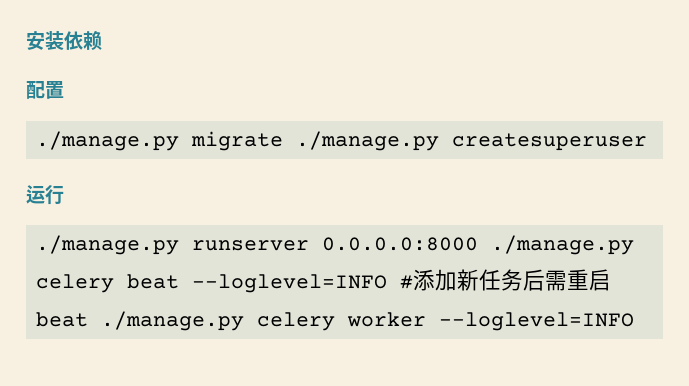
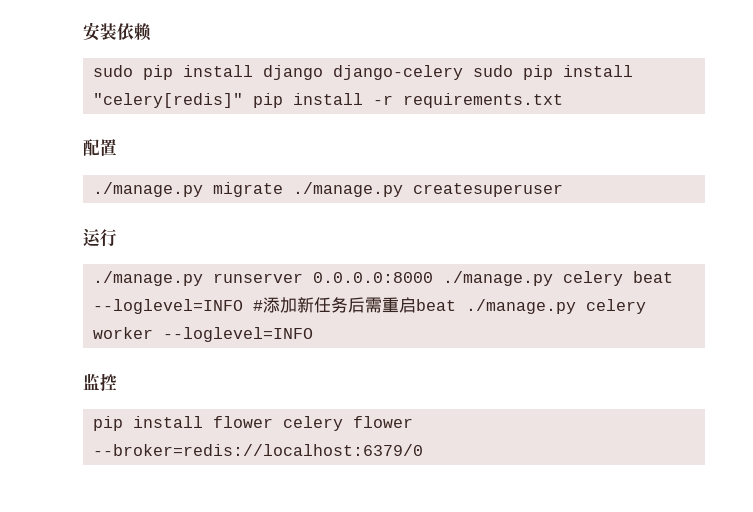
+ sudo pip install django django-celery sudo pip install "celery[redis]" pip install -r requirements.txt
+ 监控
+ pip install flower celery flower --broker=redis://localhost:6379/0

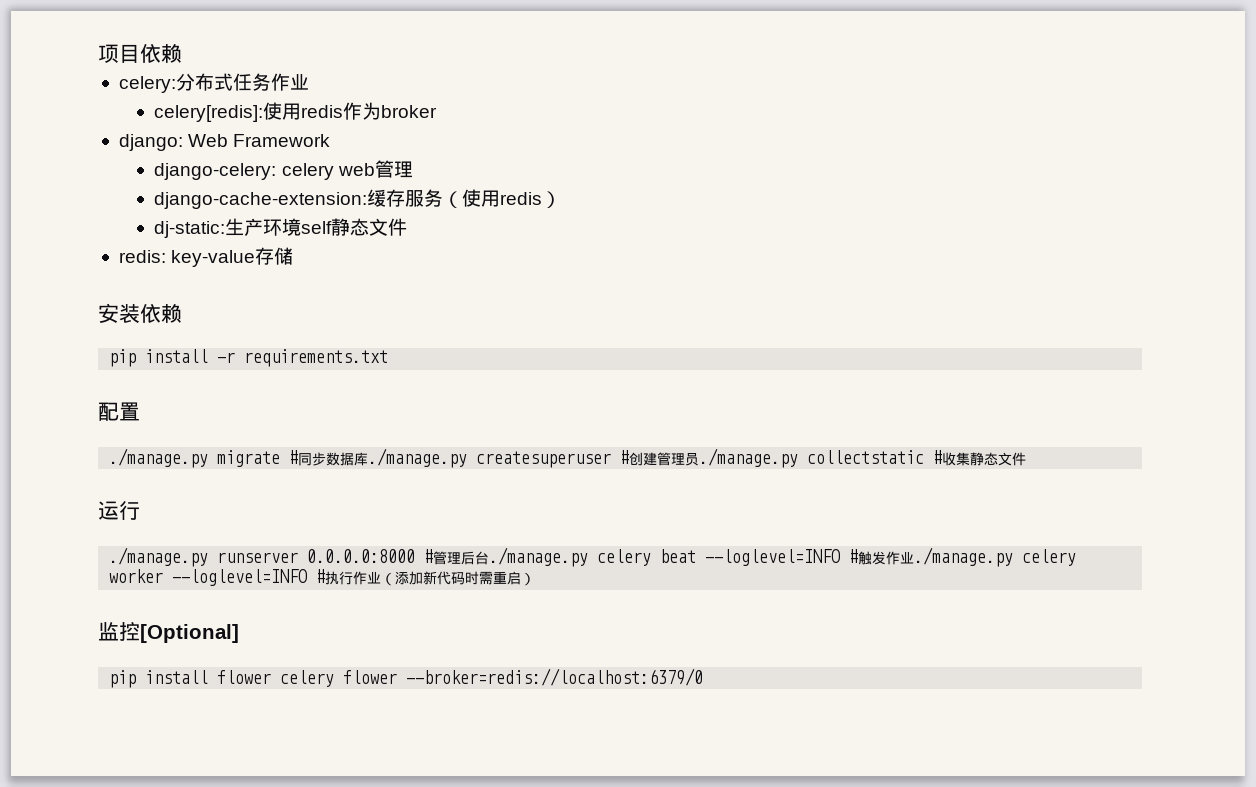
+ 项目依赖
+ celery:分布式任务作业
+ celery[redis]:使用redis作为broker
+ django: Web Framework
+ django-celery: celery web管理
+ django-cache-extension:缓存服务（使用redis）
+ dj-static:生产环境self静态文件
+ redis: key-value存储
  安装依赖
- sudo pip install django django-celery sudo pip install "celery[redis]" pip install -r requirements.txt
+ pip install -r requirements.txt
- ./manage.py migrate ./manage.py createsuperuser
+ ./manage.py migrate #同步数据库./manage.py createsuperuser #创建管理员./manage.py collectstatic #收集静态文件
- ./manage.py runserver 0.0.0.0:8000 ./manage.py celery beat --loglevel=INFO #添加新任务后需重启beat ./manage.py celery worker --loglevel=INFO
+ ./manage.py runserver 0.0.0.0:8000 #管理后台./manage.py celery beat --loglevel=INFO #触发作业./manage.py celery worker --loglevel=INFO #执行作业（添加新代码时需重启）
- 监控
+ 监控[Optional]

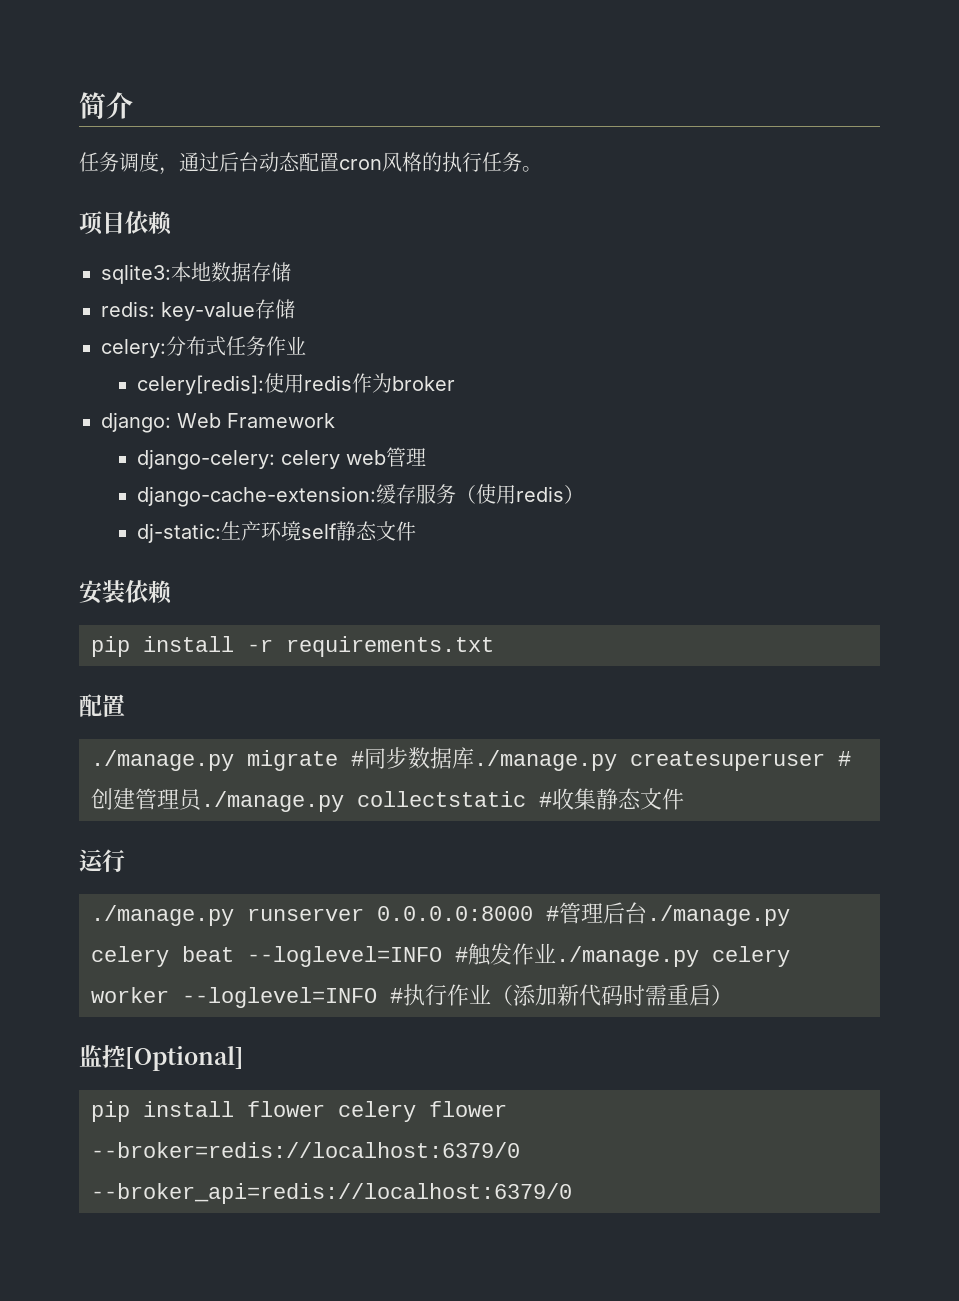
+ 简介
+ 任务调度，通过后台动态配置cron风格的执行任务。
  项目依赖
+ sqlite3:本地数据存储
+ redis: key-value存储
- redis: key-value存储
- pip install flower celery flower --broker=redis://localhost:6379/0
+ pip install flower celery flower --broker=redis://localhost:6379/0 --broker_api=redis://localhost:6379/0

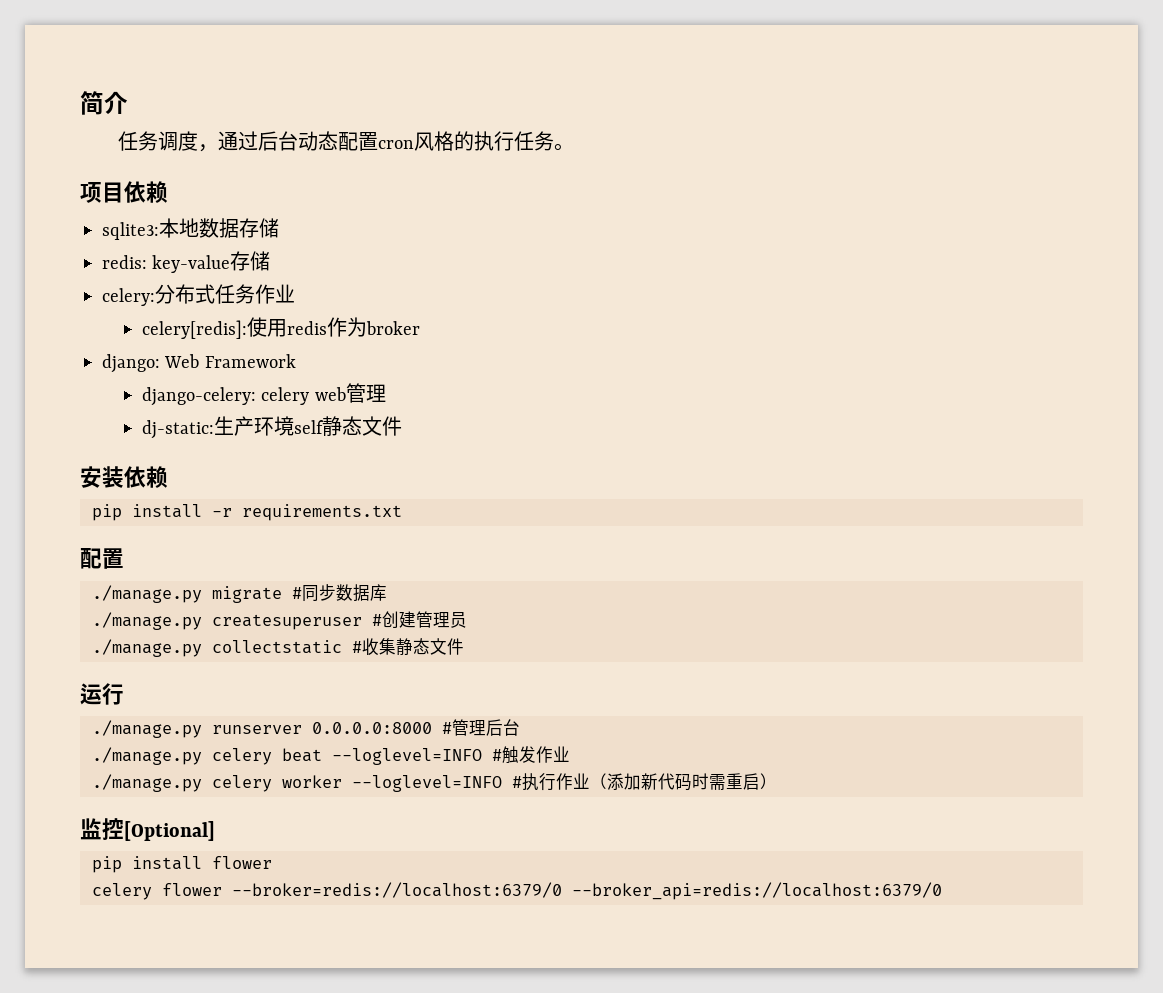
- django-cache-extension:缓存服务（使用redis）
- ./manage.py migrate #同步数据库./manage.py createsuperuser #创建管理员./manage.py collectstatic #收集静态文件
+ ./manage.py migrate #同步数据库
+ ./manage.py createsuperuser #创建管理员
+ ./manage.py collectstatic #收集静态文件
- ./manage.py runserver 0.0.0.0:8000 #管理后台./manage.py celery beat --loglevel=INFO #触发作业./manage.py celery worker --loglevel=INFO #执行作业（添加新代码时需重启）
+ ./manage.py runserver 0.0.0.0:8000 #管理后台
+ ./manage.py celery beat --loglevel=INFO #触发作业
+ ./manage.py celery worker --loglevel=INFO #执行作业（添加新代码时需重启）
- pip install flower celery flower --broker=redis://localhost:6379/0 --broker_api=redis://localhost:6379/0
+ pip install flower
+ celery flower --broker=redis://localhost:6379/0 --broker_api=redis://localhost:6379/0

